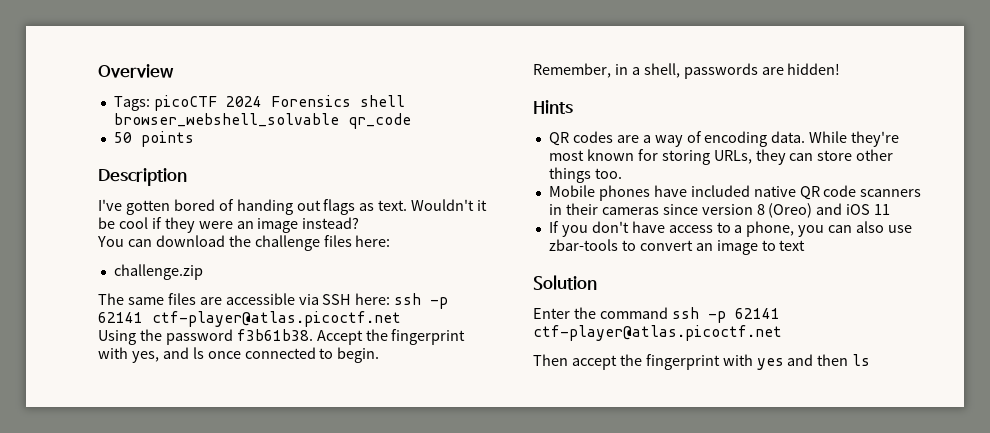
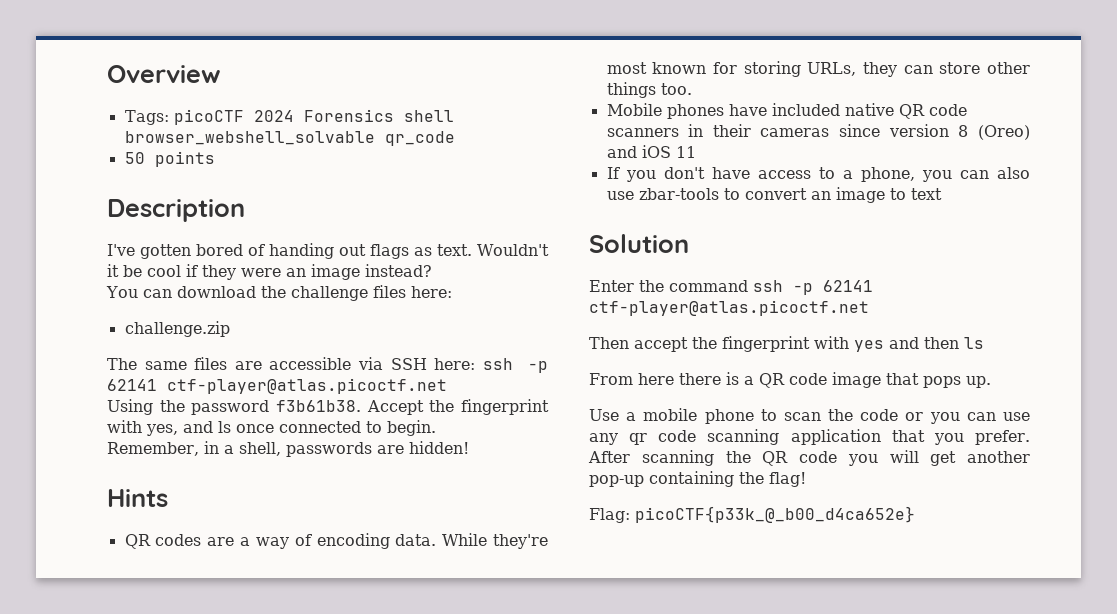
+ From here there is a QR code image that pops up.
+ Use a mobile phone to scan the code or you can use any qr code scanning application that you prefer. After scanning the QR code you will get another pop-up containing the flag!
+ Flag: picoCTF{p33k_@_b00_d4ca652e}

